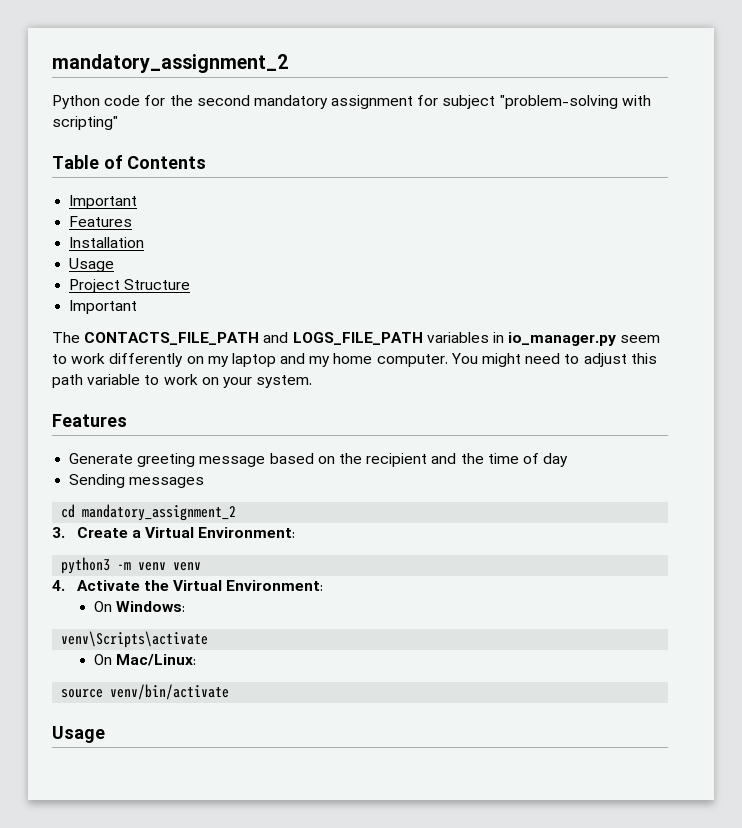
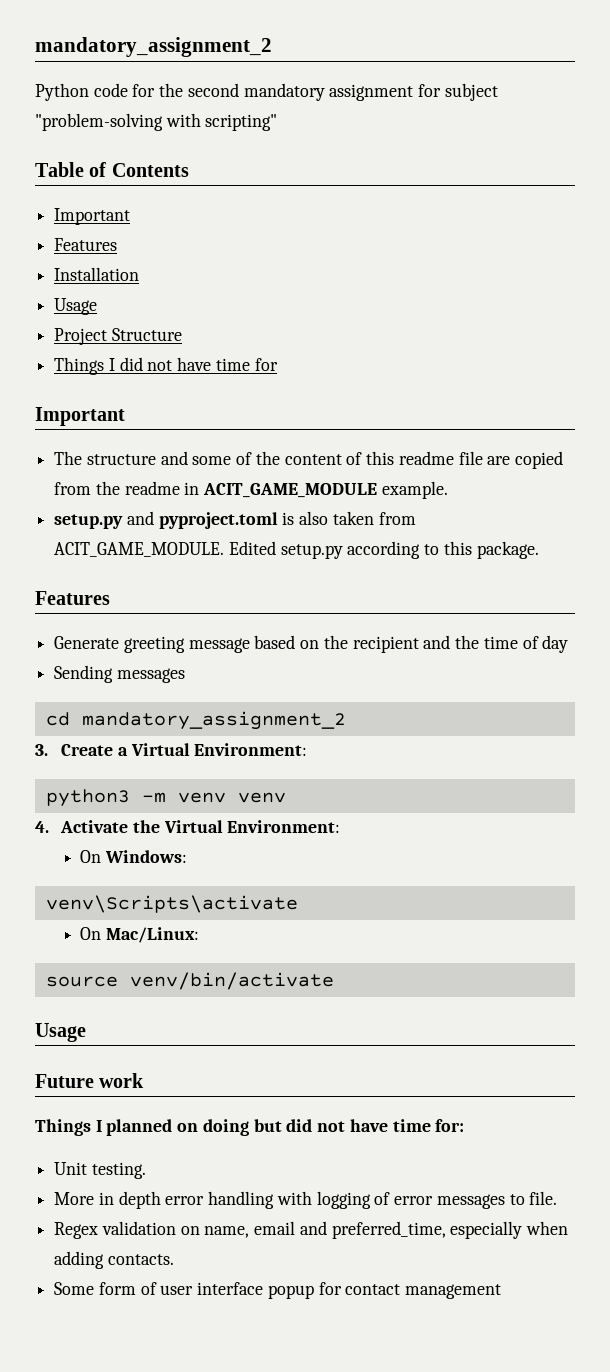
  Project Structure
+ Things I did not have time for
  Important
- The CONTACTS_FILE_PATH and LOGS_FILE_PATH variables in io_manager.py seem to work differently on my laptop and my home computer. You might need to adjust this path variable to work on your system.
+ The structure and some of the content of this readme file are copied from the readme in ACIT_GAME_MODULE example.
+ setup.py and pyproject.toml is also taken from ACIT_GAME_MODULE. Edited setup.py according to this package.
+ Future work
+ Things I planned on doing but did not have time for:
+ Unit testing.
+ More in depth error handling with logging of error messages to file.
+ Regex validation on name, email and preferred_time, especially when adding contacts.
+ Some form of user interface popup for contact management

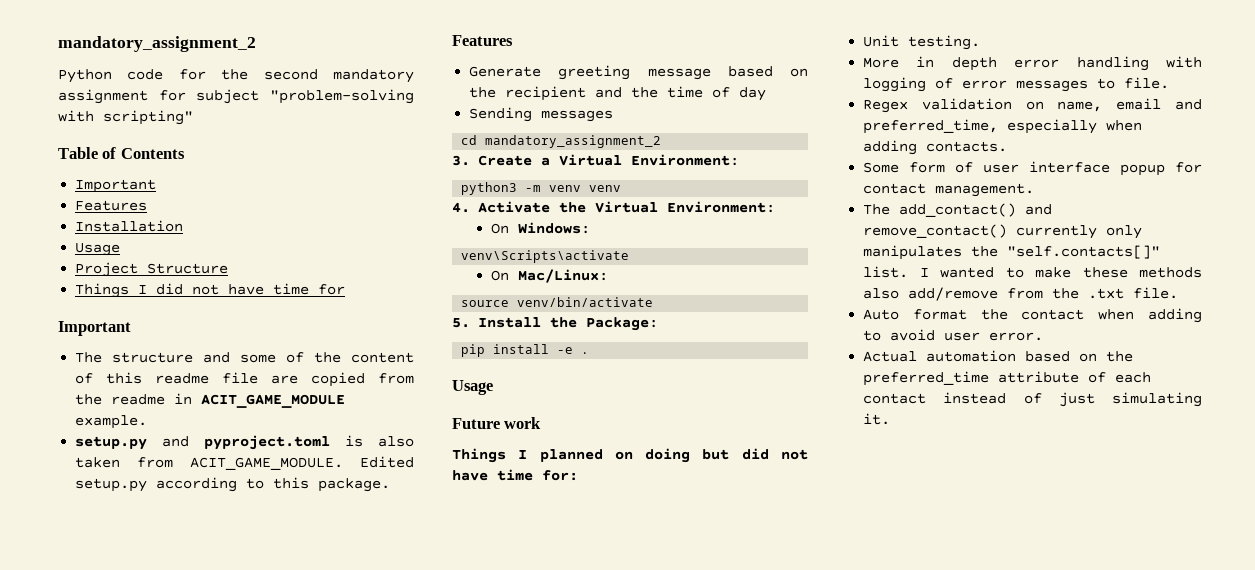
+ 5. Install the Package:
+ pip install -e .
- Some form of user interface popup for contact management
+ Some form of user interface popup for contact management.
+ The add_contact() and remove_contact() currently only manipulates the "self.contacts[]" list. I wanted to make these methods also add/remove from the .txt file.
+ Auto format the contact when adding to avoid user error.
+ Actual automation based on the preferred_time attribute of each contact instead of just simulating it.

